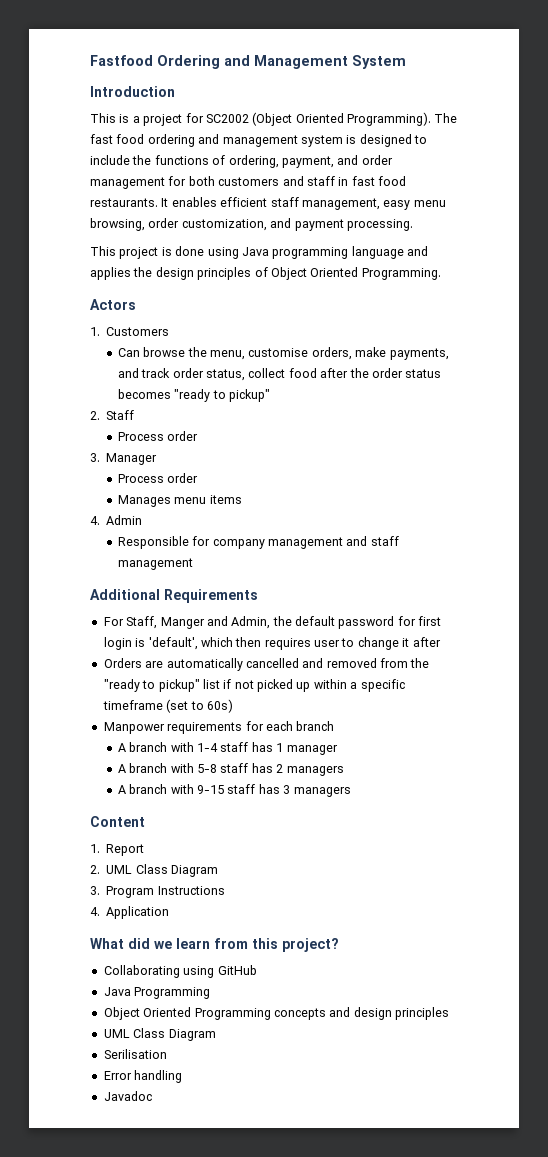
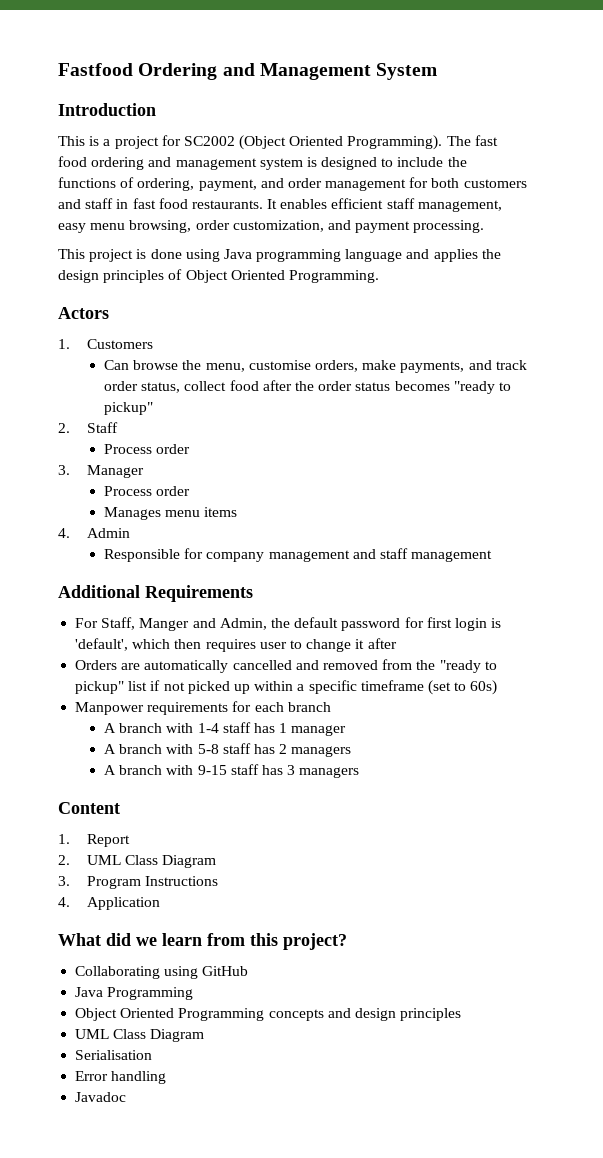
- Serilisation
+ Serialisation

